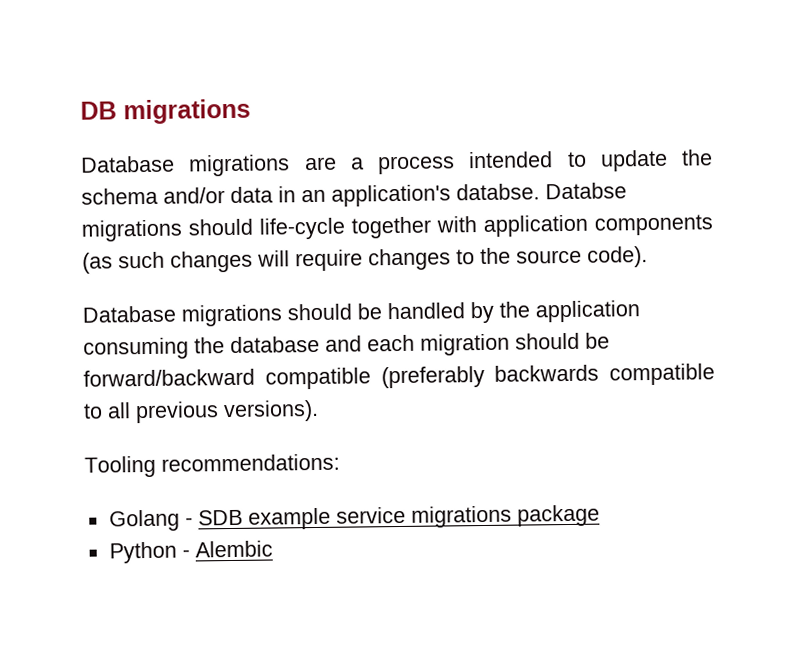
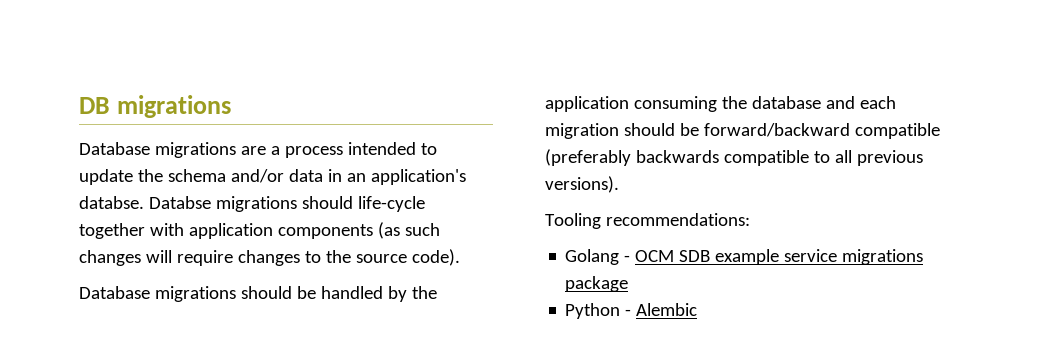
- Golang - SDB example service migrations package
+ Golang - OCM SDB example service migrations package

